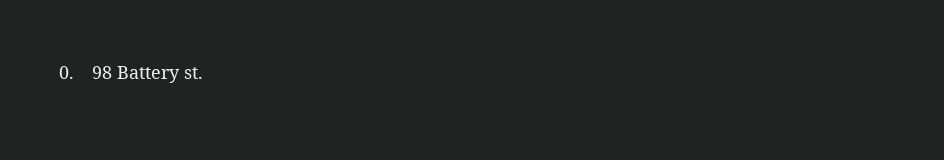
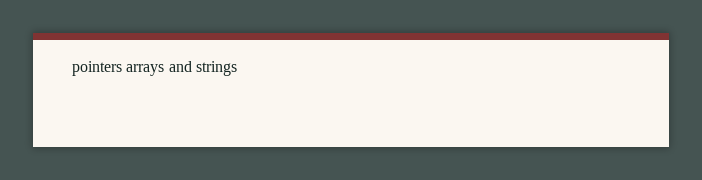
- 0. 98 Battery st.
+ pointers arrays and strings

